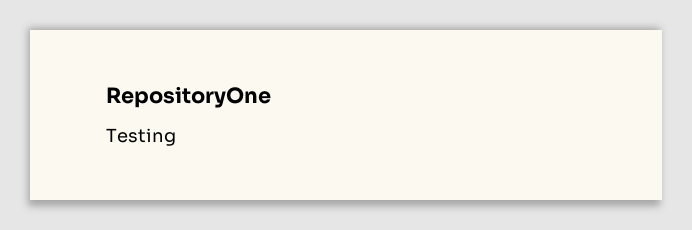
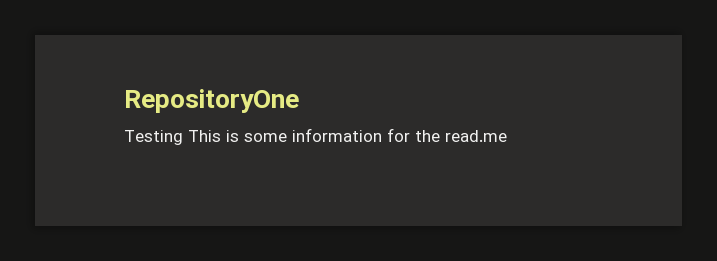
- Testing
+ Testing This is some information for the read.me

